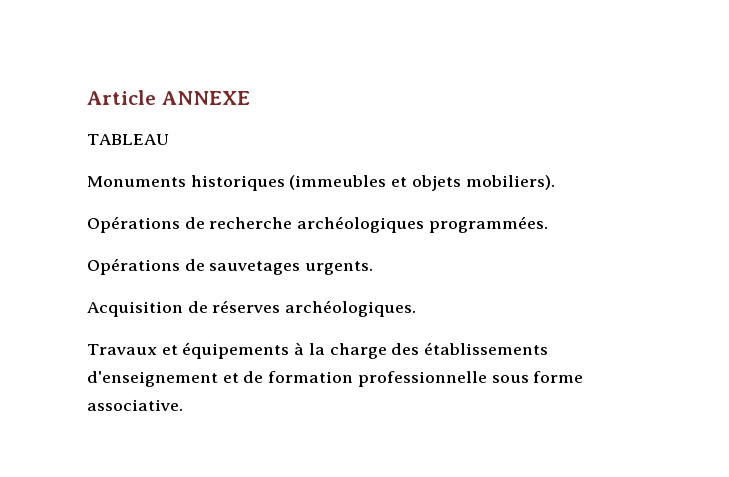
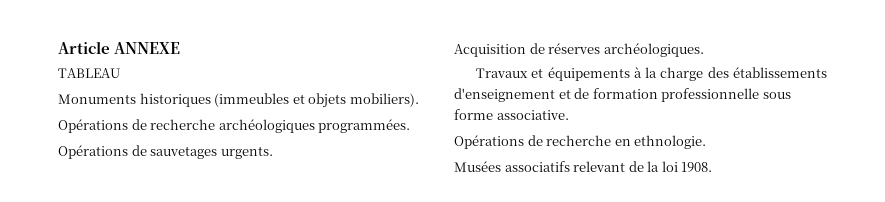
+ Opérations de recherche en ethnologie.
+ Musées associatifs relevant de la loi 1908.

